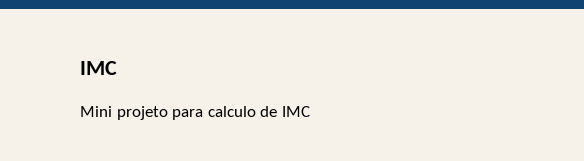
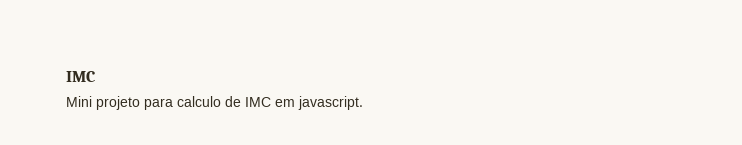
- Mini projeto para calculo de IMC
+ Mini projeto para calculo de IMC em javascript.

